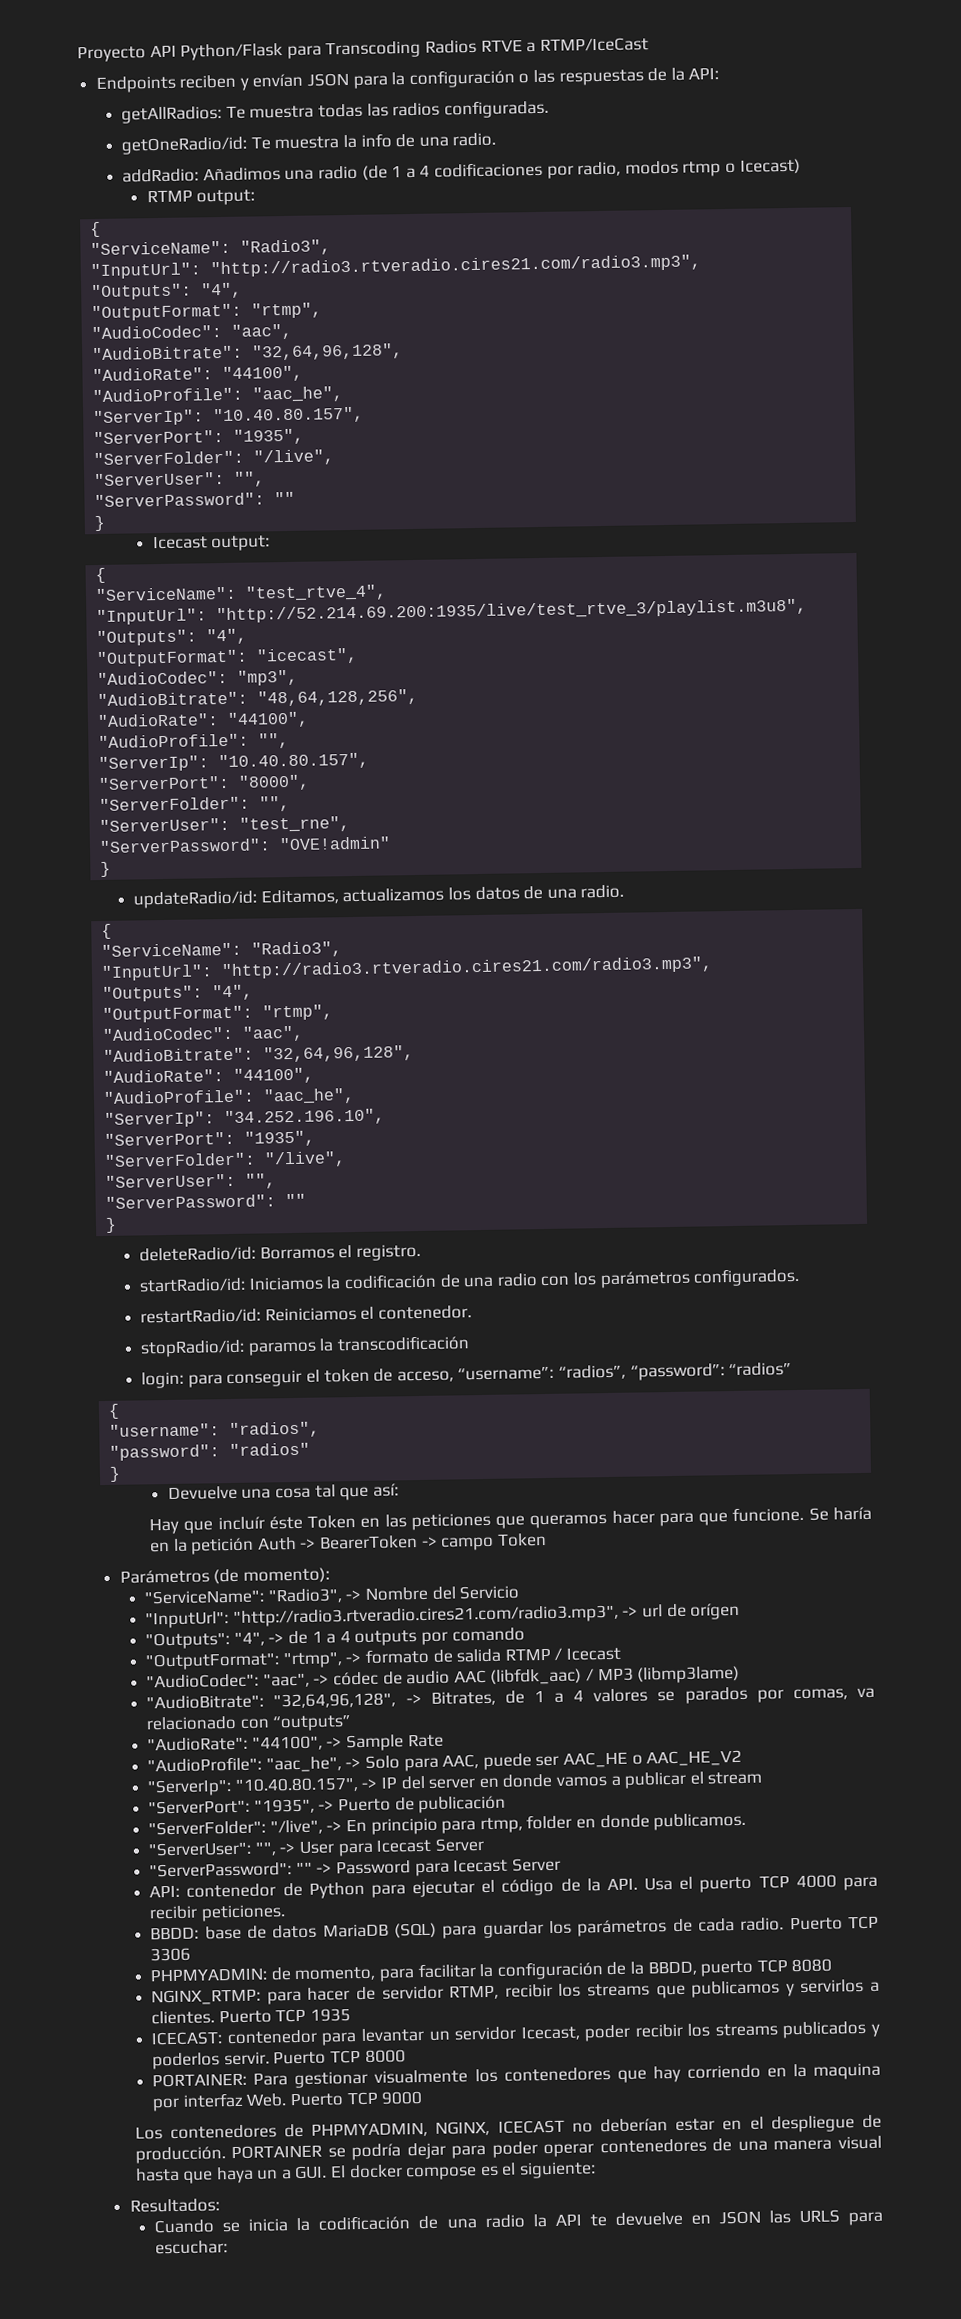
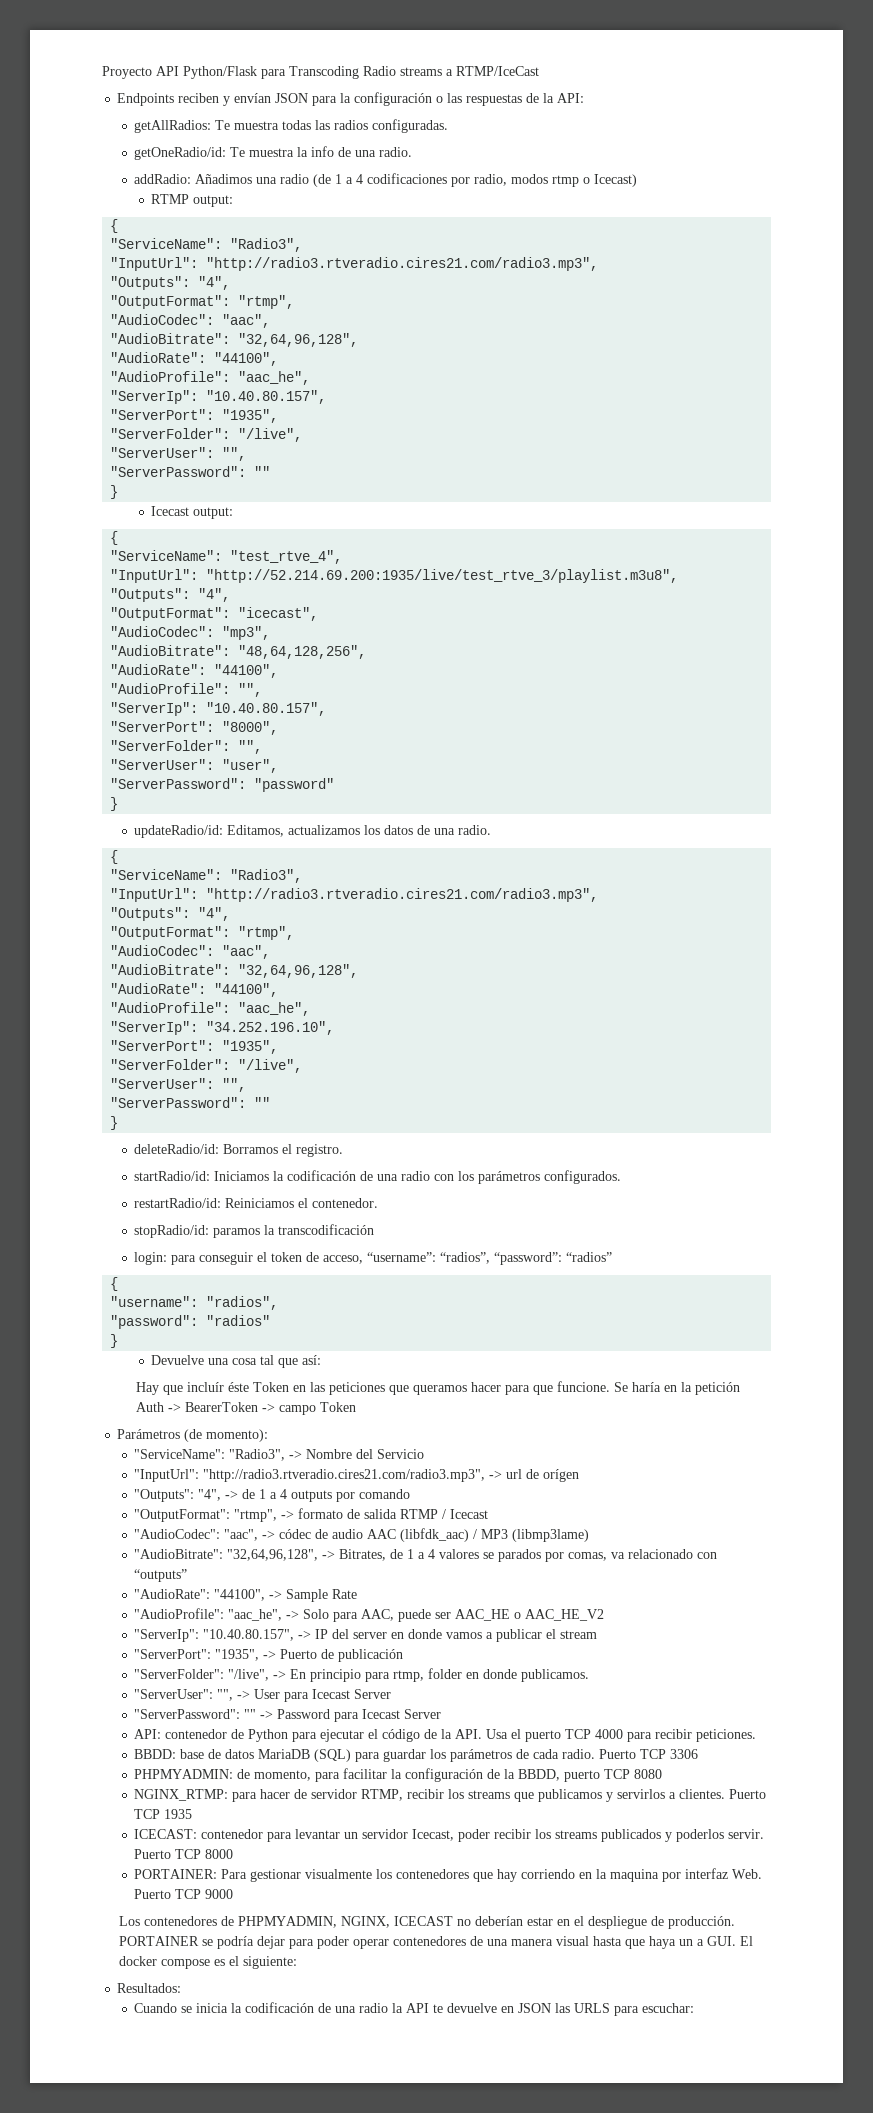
- Proyecto API Python/Flask para Transcoding Radios RTVE a RTMP/IceCast
+ Proyecto API Python/Flask para Transcoding Radio streams a RTMP/IceCast
- "ServerUser": "test_rne",
- "ServerPassword": "OVE!admin"
+ "ServerUser": "user",
+ "ServerPassword": "password"

